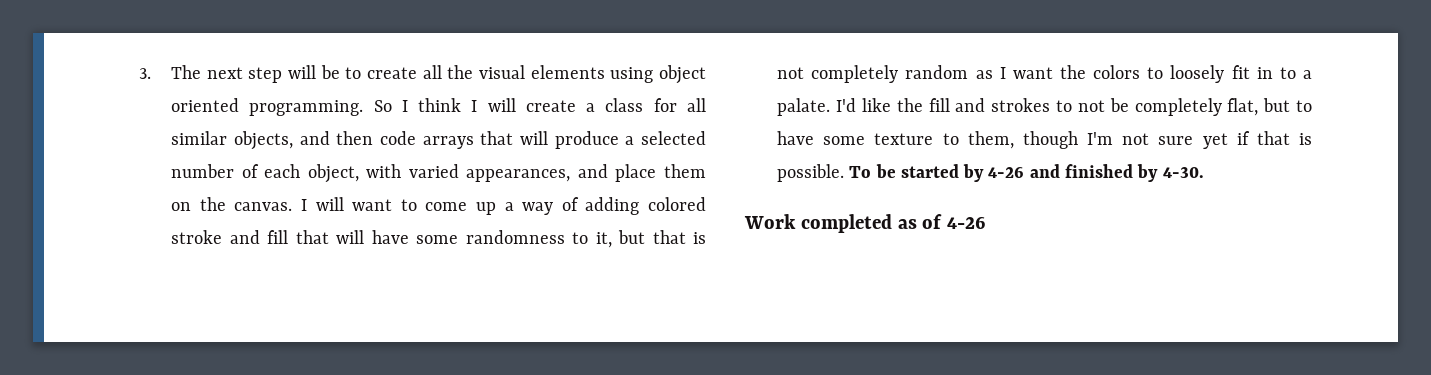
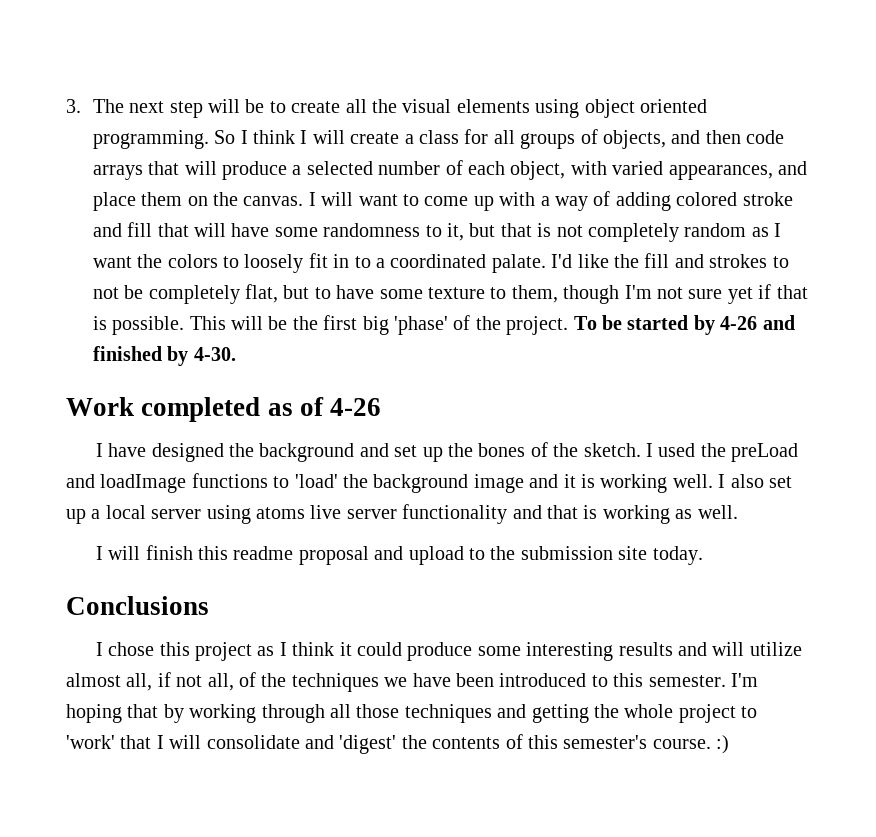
- So I think I will create a class for all similar objects, and then code arrays that will produce a selected number of each object, with varied appearances, and place them on the canvas.
+ So I think I will create a class for all groups of objects, and then code arrays that will produce a selected number of each object, with varied appearances, and place them on the canvas.
- I will want to come up a way of adding colored stroke and fill that will have some randomness to it, but that is not completely random as I want the colors to loosely fit in to a palate.
+ I will want to come up with a way of adding colored stroke and fill that will have some randomness to it, but that is not completely random as I want the colors to loosely fit in to a coordinated palate.
+ This will be the first big 'phase' of the project.
+ I have designed the background and set up the bones of the sketch. I used the preLoad and loadImage functions to 'load' the background image and it is working well. I also set up a local server using atoms live server functionality and that is working as well.
+ I will finish this readme proposal and upload to the submission site today.
+ Conclusions
+ I chose this project as I think it could produce some interesting results and will utilize almost all, if not all, of the techniques we have been introduced to this semester. I'm hoping that by working through all those techniques and getting the whole project to 'work' that I will consolidate and 'digest' the contents of this semester's course. :)

